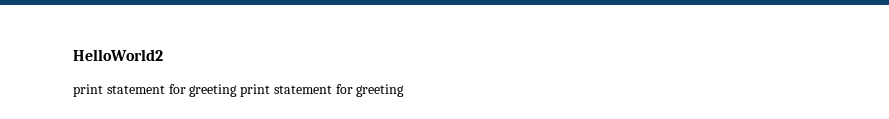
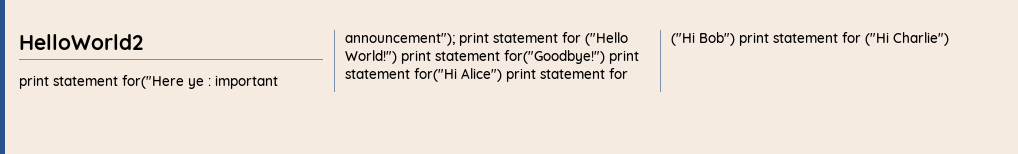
- print statement for greeting print statement for greeting
+ print statement for("Here ye : important announcement"); print statement for ("Hello World!") print statement for("Goodbye!") print statement for("Hi Alice") print statement for ("Hi Bob") print statement for ("Hi Charlie")

